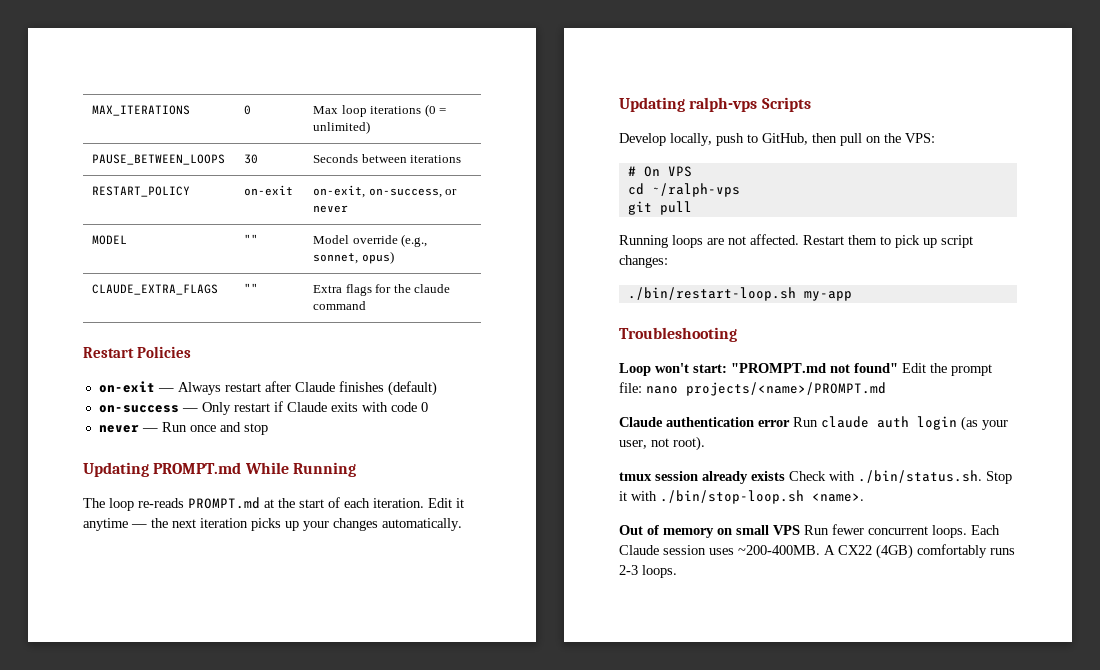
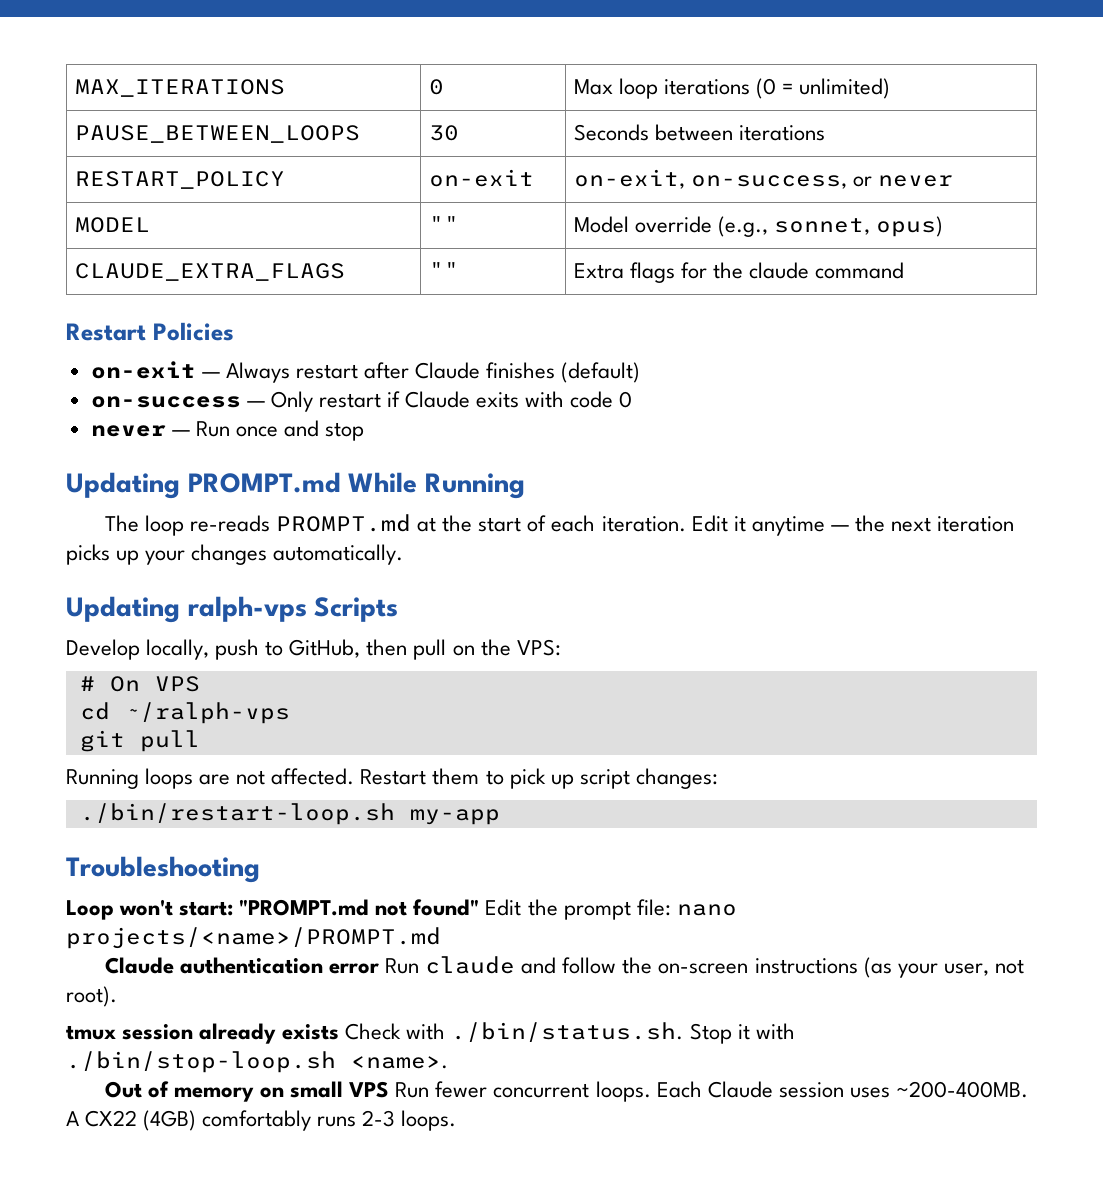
- Claude authentication error Run claude auth login (as your user, not root).
+ Claude authentication error Run claude and follow the on-screen instructions (as your user, not root).

